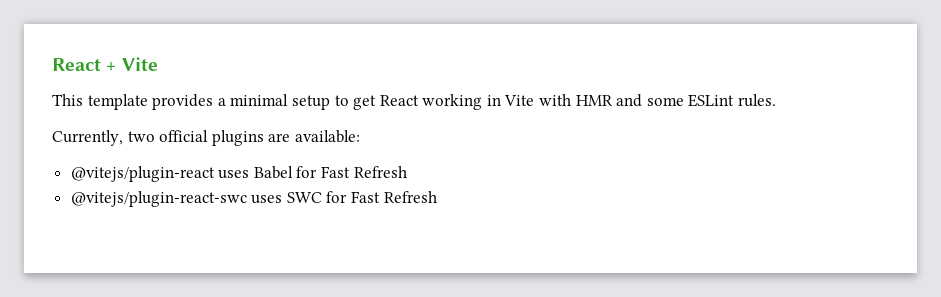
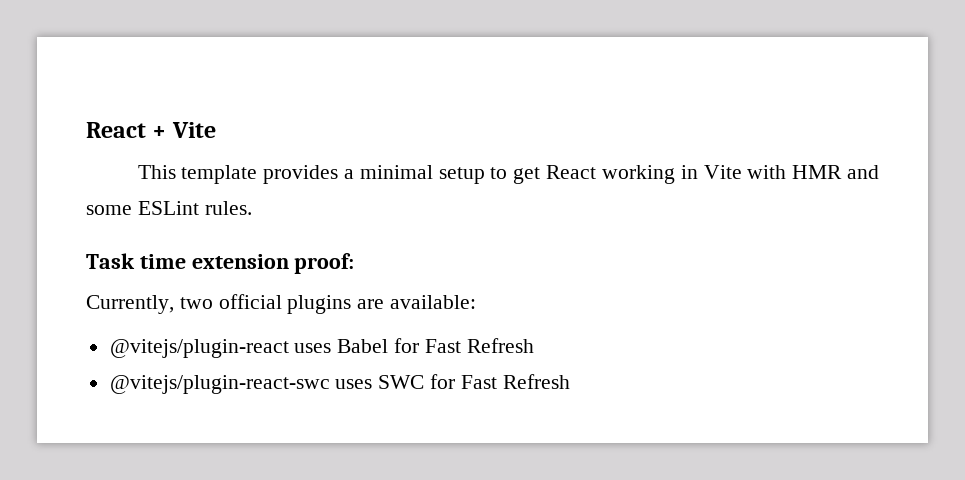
+ Task time extension proof:

